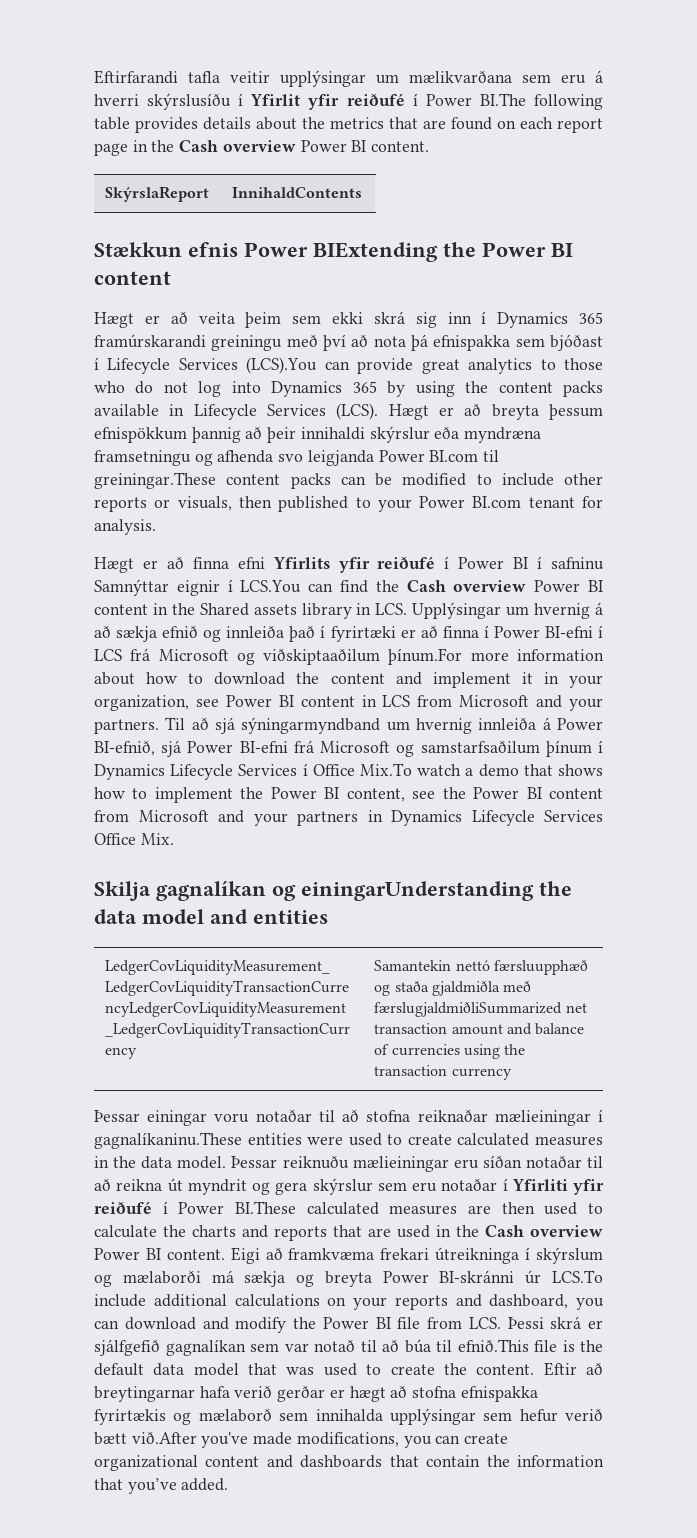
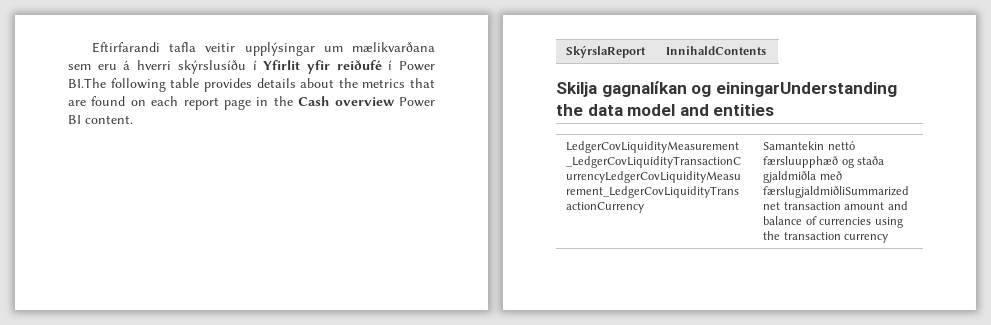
- Stækkun efnis Power BIExtending the Power BI content
- Hægt er að veita þeim sem ekki skrá sig inn í Dynamics 365 framúrskarandi greiningu með því að nota þá efnispakka sem bjóðast í Lifecycle Services (LCS).You can provide great analytics to those who do not log into Dynamics 365 by using the content packs available in Lifecycle Services (LCS). Hægt er að breyta þessum efnispökkum þannig að þeir innihaldi skýrslur eða myndræna framsetningu og afhenda svo leigjanda Power BI.com til greiningar.These content packs can be modified to include other reports or visuals, then published to your Power BI.com tenant for analysis.
- Hægt er að finna efni Yfirlits yfir reiðufé í Power BI í safninu Samnýttar eignir í LCS.You can find the Cash overview Power BI content in the Shared assets library in LCS. Upplýsingar um hvernig á að sækja efnið og innleiða það í fyrirtæki er að finna í Power BI-efni í LCS frá Microsoft og viðskiptaaðilum þínum.For more information about how to download the content and implement it in your organization, see Power BI content in LCS from Microsoft and your partners. Til að sjá sýningarmyndband um hvernig innleiða á Power BI-efnið, sjá Power BI-efni frá Microsoft og samstarfsaðilum þínum í Dynamics Lifecycle Services í Office Mix.To watch a demo that shows how to implement the Power BI content, see the Power BI content from Microsoft and your partners in Dynamics Lifecycle Services Office Mix.
- Þessar einingar voru notaðar til að stofna reiknaðar mælieiningar í gagnalíkaninu.These entities were used to create calculated measures in the data model. Þessar reiknuðu mælieiningar eru síðan notaðar til að reikna út myndrit og gera skýrslur sem eru notaðar í Yfirliti yfir reiðufé í Power BI.These calculated measures are then used to calculate the charts and reports that are used in the Cash overview Power BI content. Eigi að framkvæma frekari útreikninga í skýrslum og mælaborði má sækja og breyta Power BI-skránni úr LCS.To include additional calculations on your reports and dashboard, you can download and modify the Power BI file from LCS. Þessi skrá er sjálfgefið gagnalíkan sem var notað til að búa til efnið.This file is the default data model that was used to create the content. Eftir að breytingarnar hafa verið gerðar er hægt að stofna efnispakka fyrirtækis og mælaborð sem innihalda upplýsingar sem hefur verið bætt við.After you've made modifications, you can create organizational content and dashboards that contain the information that you’ve added.

